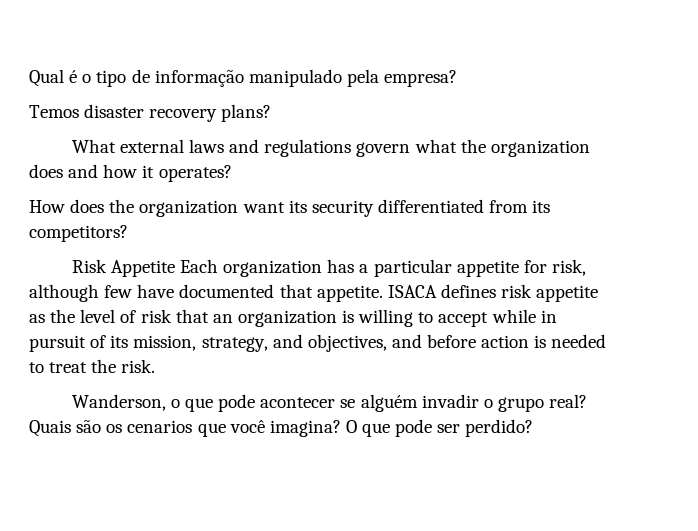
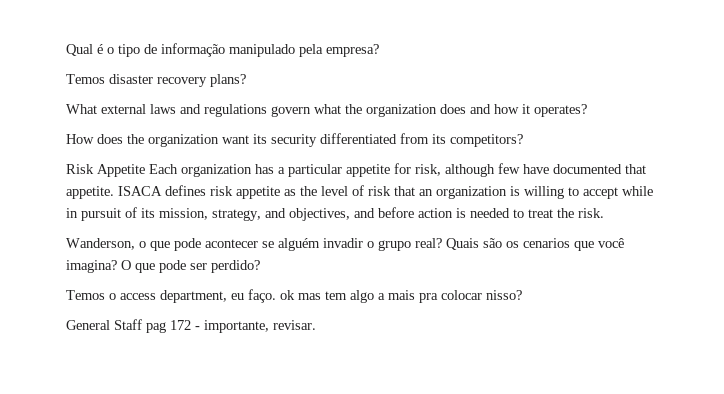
+ Temos o access department, eu faço. ok mas tem algo a mais pra colocar nisso?
+ General Staff pag 172 - importante, revisar.

